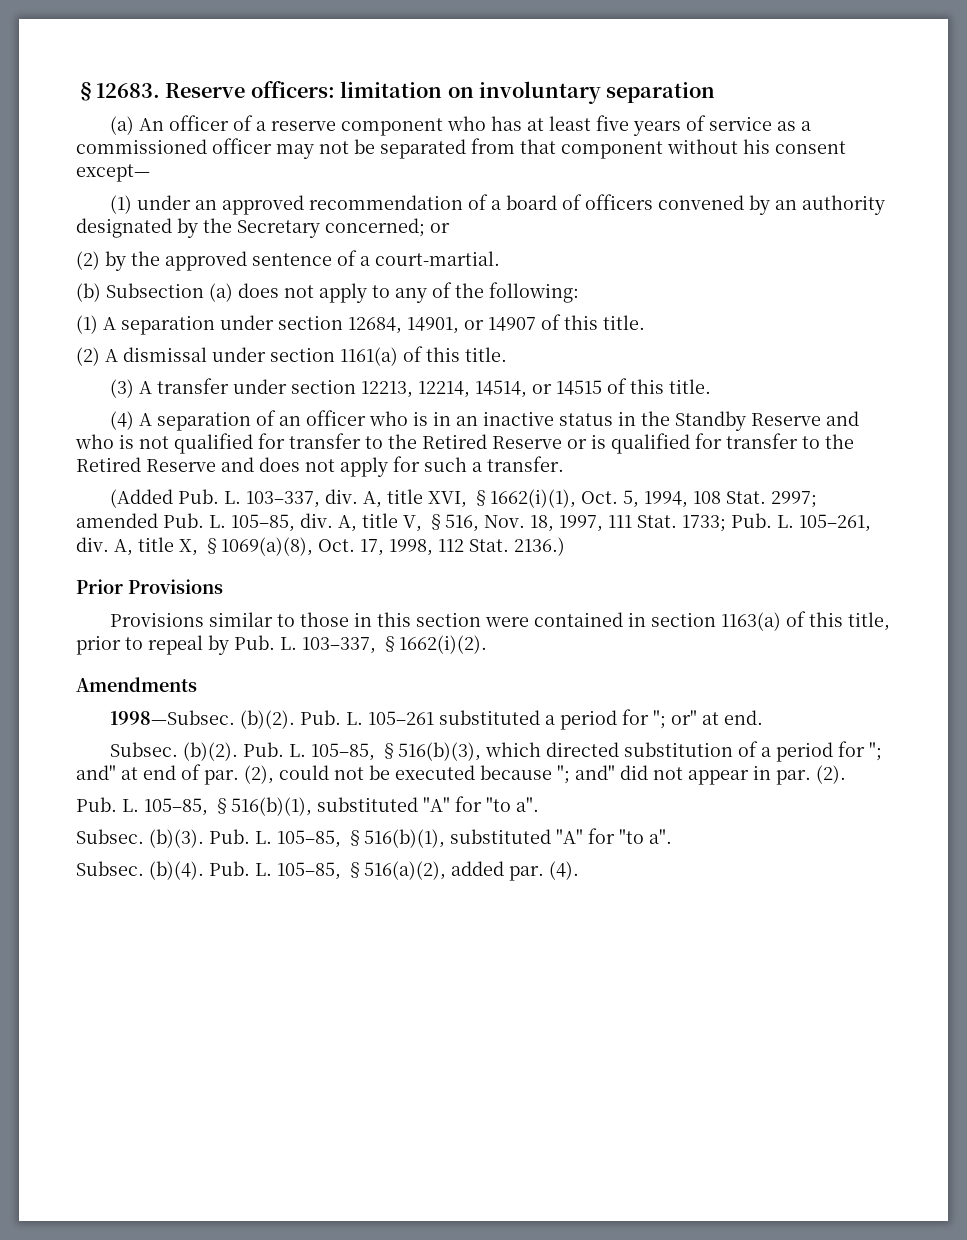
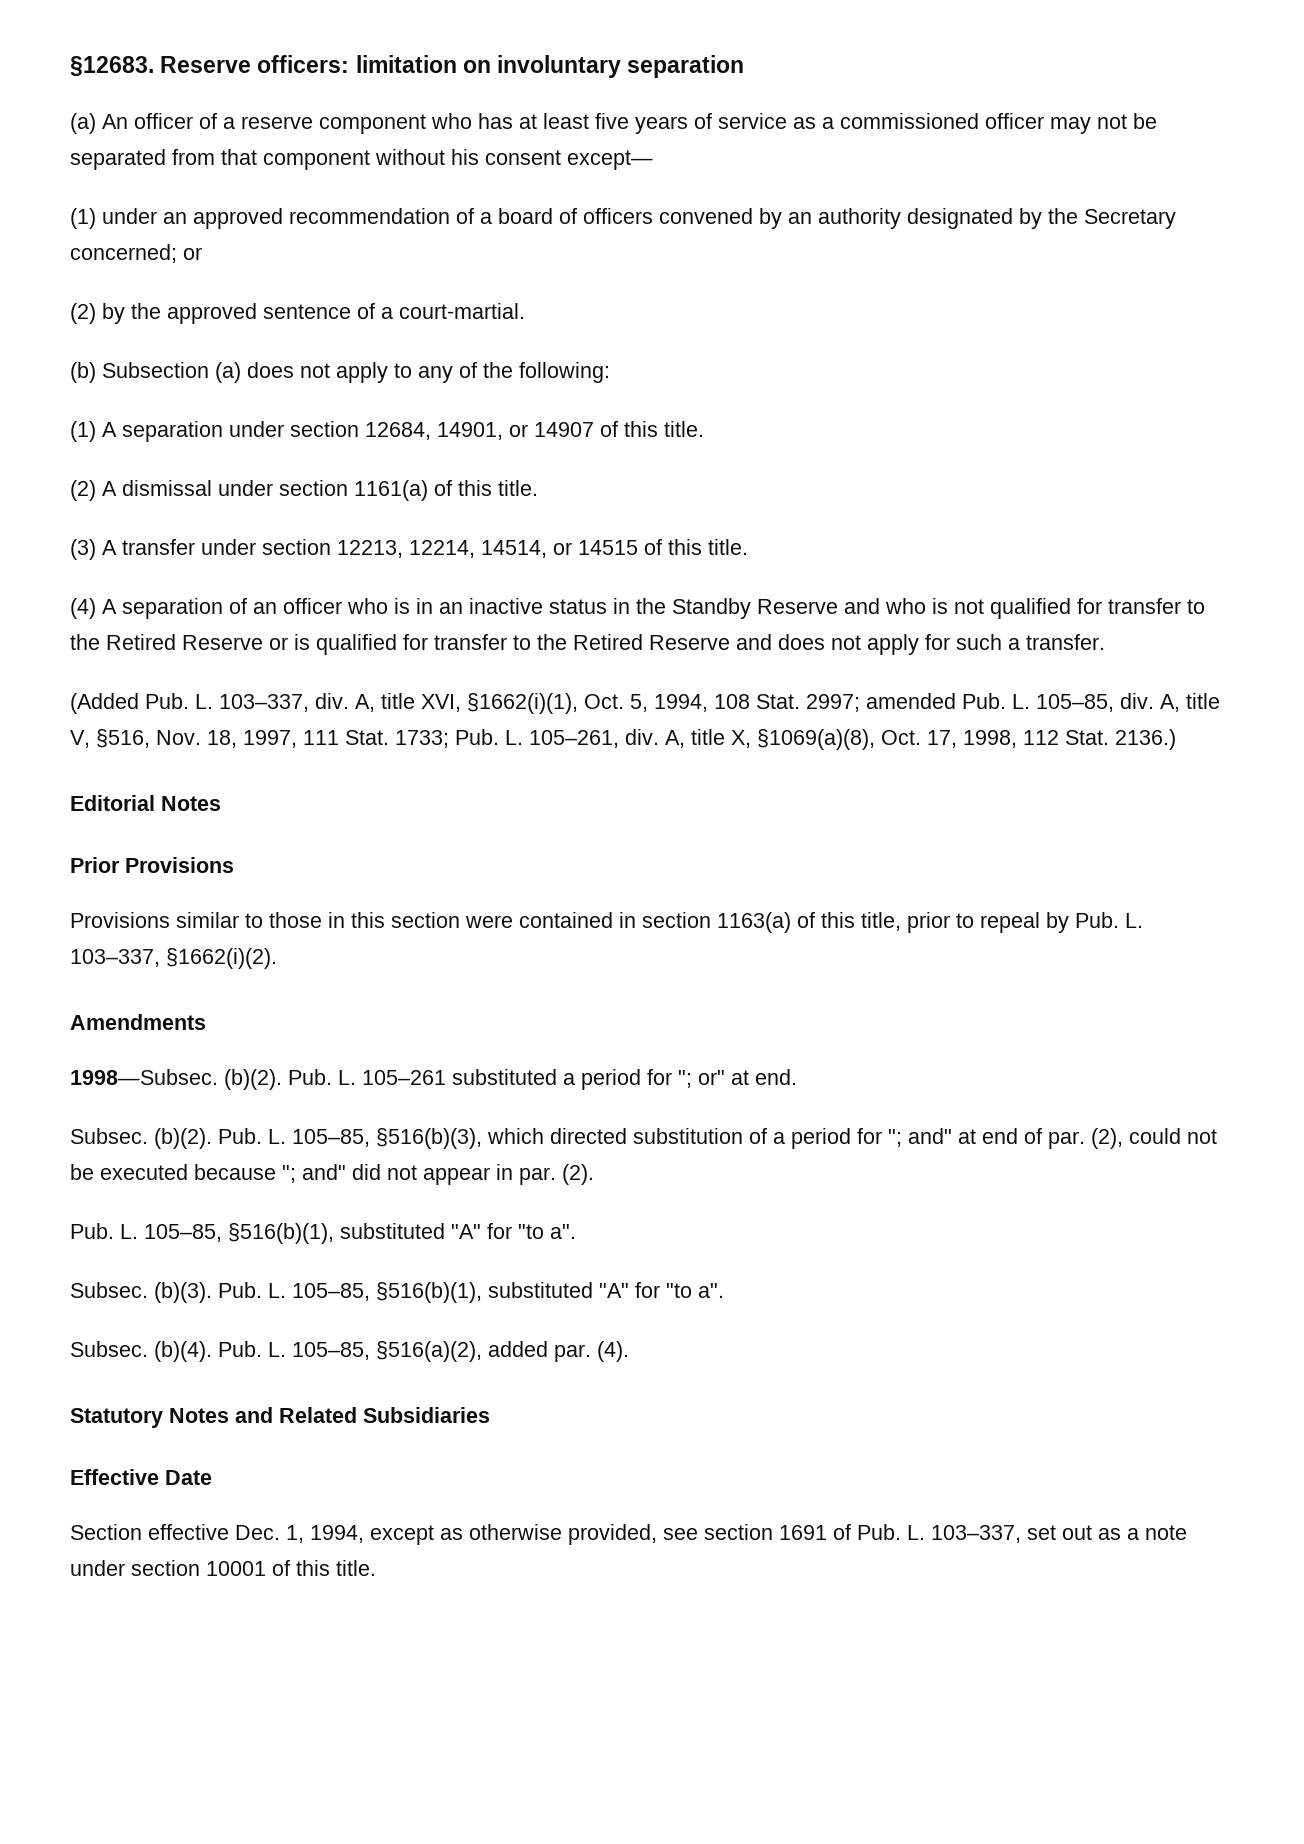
+ Editorial Notes
+ Statutory Notes and Related Subsidiaries
+ Effective Date
+ Section effective Dec. 1, 1994, except as otherwise provided, see section 1691 of Pub. L. 103–337, set out as a note under section 10001 of this title.

